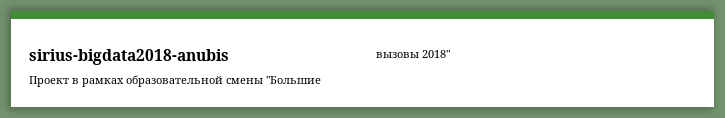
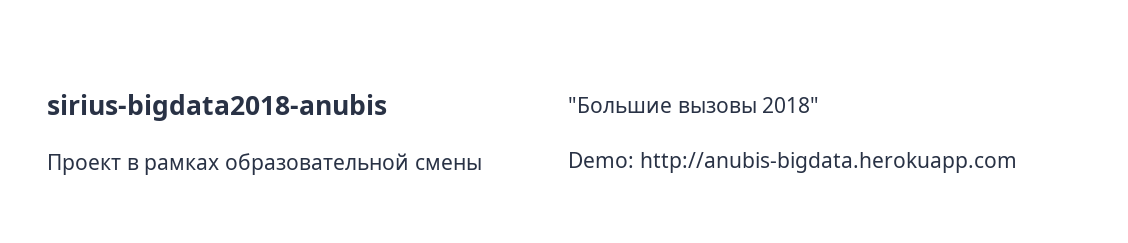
+ Demo: http://anubis-bigdata.herokuapp.com

